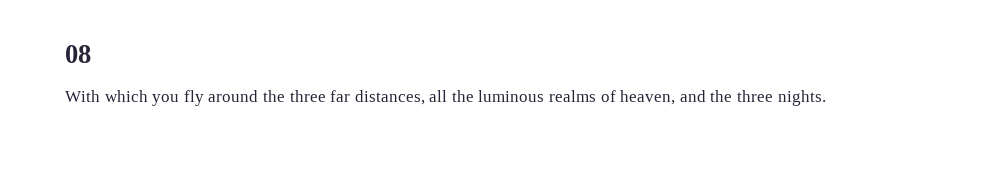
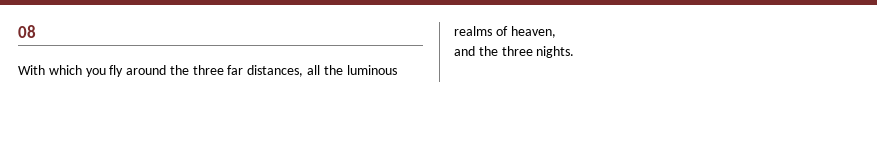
- With which you fly around the three far distances, all the luminous realms of heaven, and the three nights.
+ With which you fly around the three far distances, all the luminous realms of heaven,
+ and the three nights.

